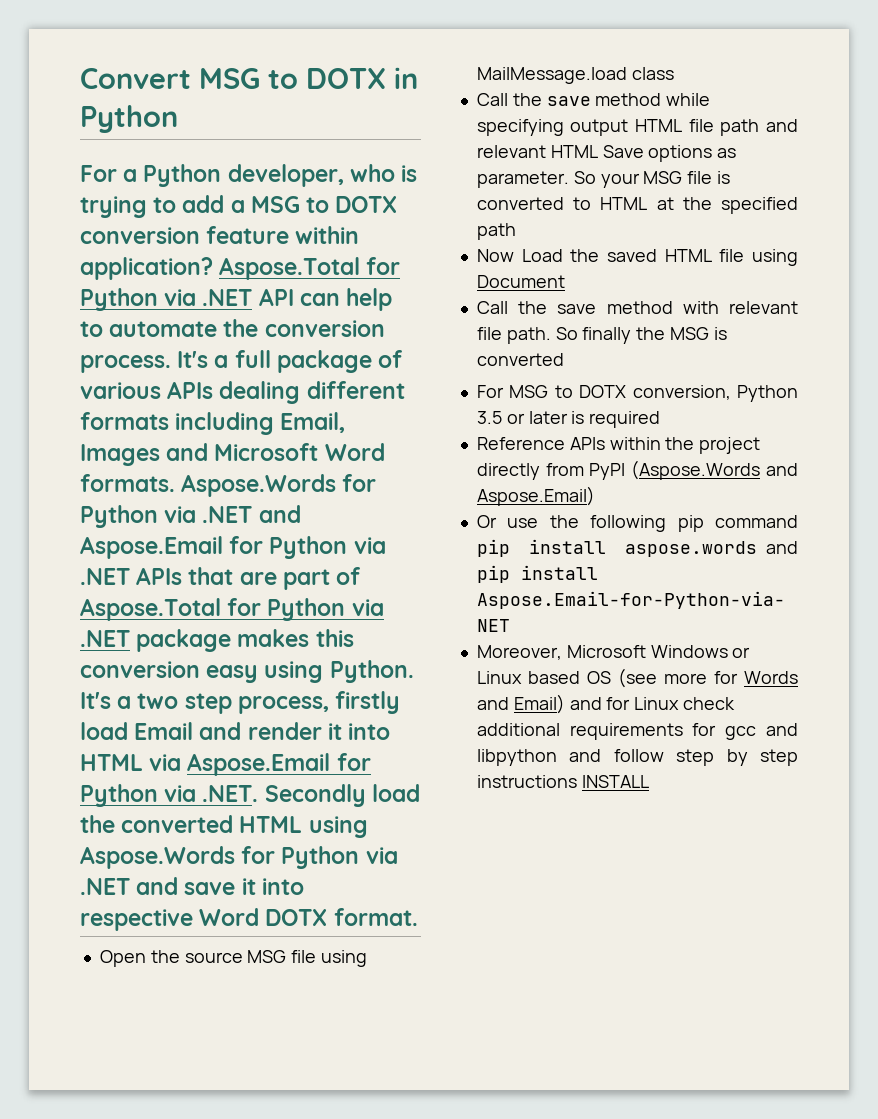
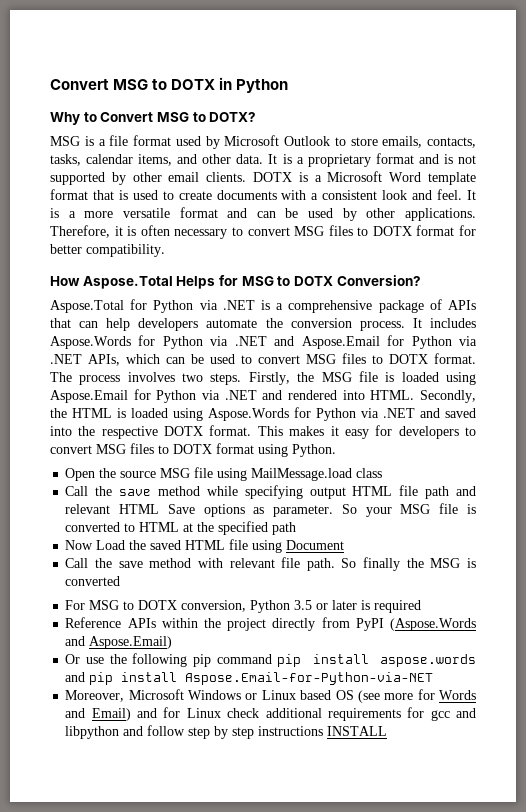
- For a Python developer, who is trying to add a MSG to DOTX conversion feature within application? Aspose.Total for Python via .NET API can help to automate the conversion process.
+ Why to Convert MSG to DOTX?
+ MSG is a file format used by Microsoft Outlook to store emails, contacts, tasks, calendar items, and other data. It is a proprietary format and is not supported by other email clients. DOTX is a Microsoft Word template format that is used to create documents with a consistent look and feel. It is a more versatile format and can be used by other applications. Therefore, it is often necessary to convert MSG files to DOTX format for better compatibility.
+ How Aspose.Total Helps for MSG to DOTX Conversion?
+ Aspose.Total for Python via .NET is a comprehensive package of APIs that can help developers automate the conversion process.
- It's a full package of various APIs dealing different formats including Email, Images and Microsoft Word formats. Aspose.Words for Python via .NET and Aspose.Email for Python via .NET APIs that are part of Aspose.Total for Python via .NET package makes this conversion easy using Python. It's a two step process, firstly load Email and render it into HTML via Aspose.Email for Python via .NET. Secondly load the converted HTML using Aspose.Words for Python via .NET and save it into respective Word DOTX format.
+ It includes Aspose.Words for Python via .NET and Aspose.Email for Python via .NET APIs, which can be used to convert MSG files to DOTX format. The process involves two steps. Firstly, the MSG file is loaded using Aspose.Email for Python via .NET and rendered into HTML. Secondly, the HTML is loaded using Aspose.Words for Python via .NET and saved into the respective DOTX format. This makes it easy for developers to convert MSG files to DOTX format using Python.

